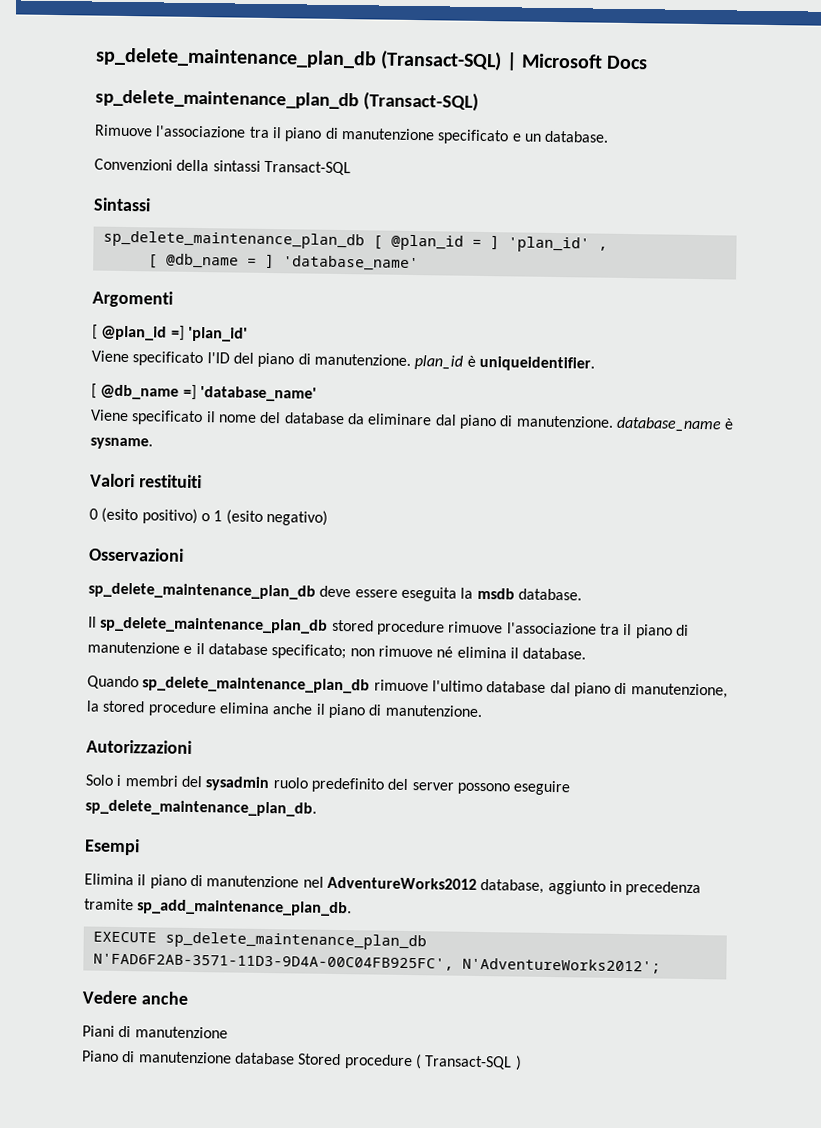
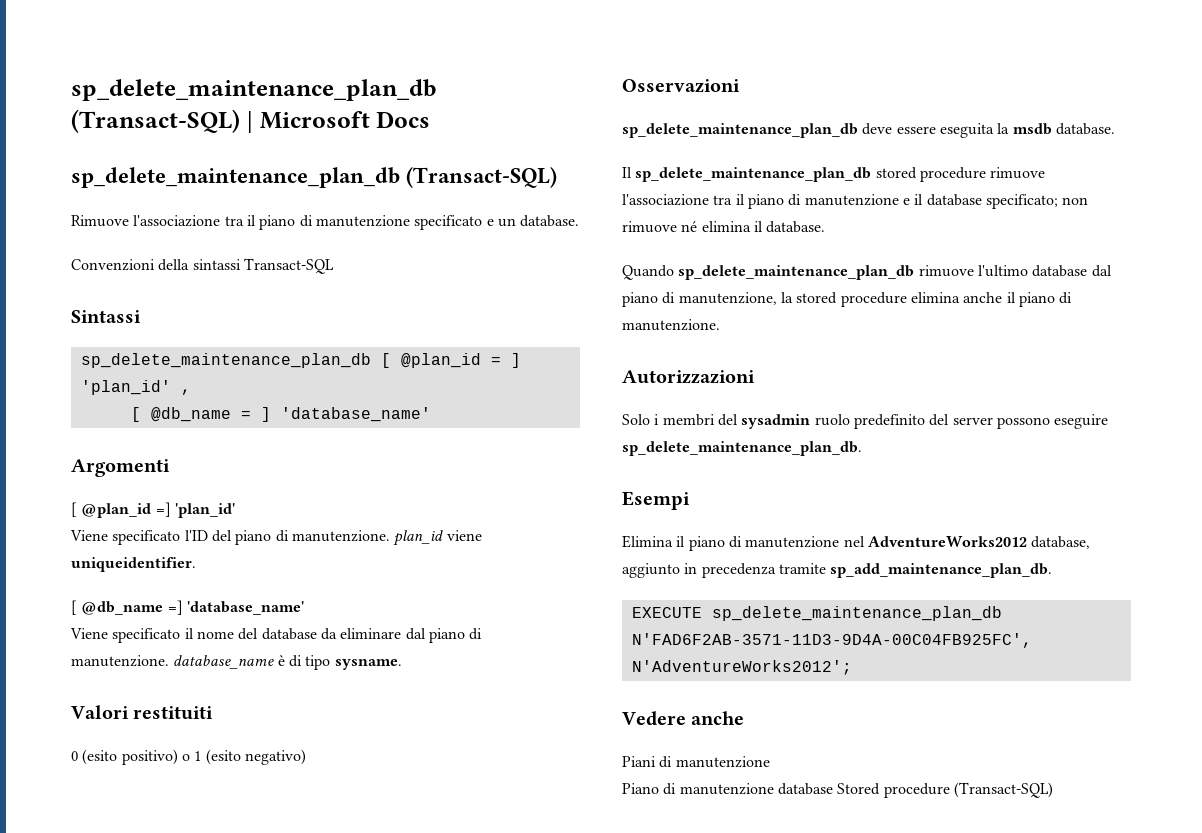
- Viene specificato l'ID del piano di manutenzione. plan_id è uniqueidentifier.
+ Viene specificato l'ID del piano di manutenzione. plan_id viene uniqueidentifier.
- Viene specificato il nome del database da eliminare dal piano di manutenzione. database_name è sysname.
+ Viene specificato il nome del database da eliminare dal piano di manutenzione. database_name è di tipo sysname.
- Piano di manutenzione database Stored procedure ( Transact-SQL )
+ Piano di manutenzione database Stored procedure (Transact-SQL)

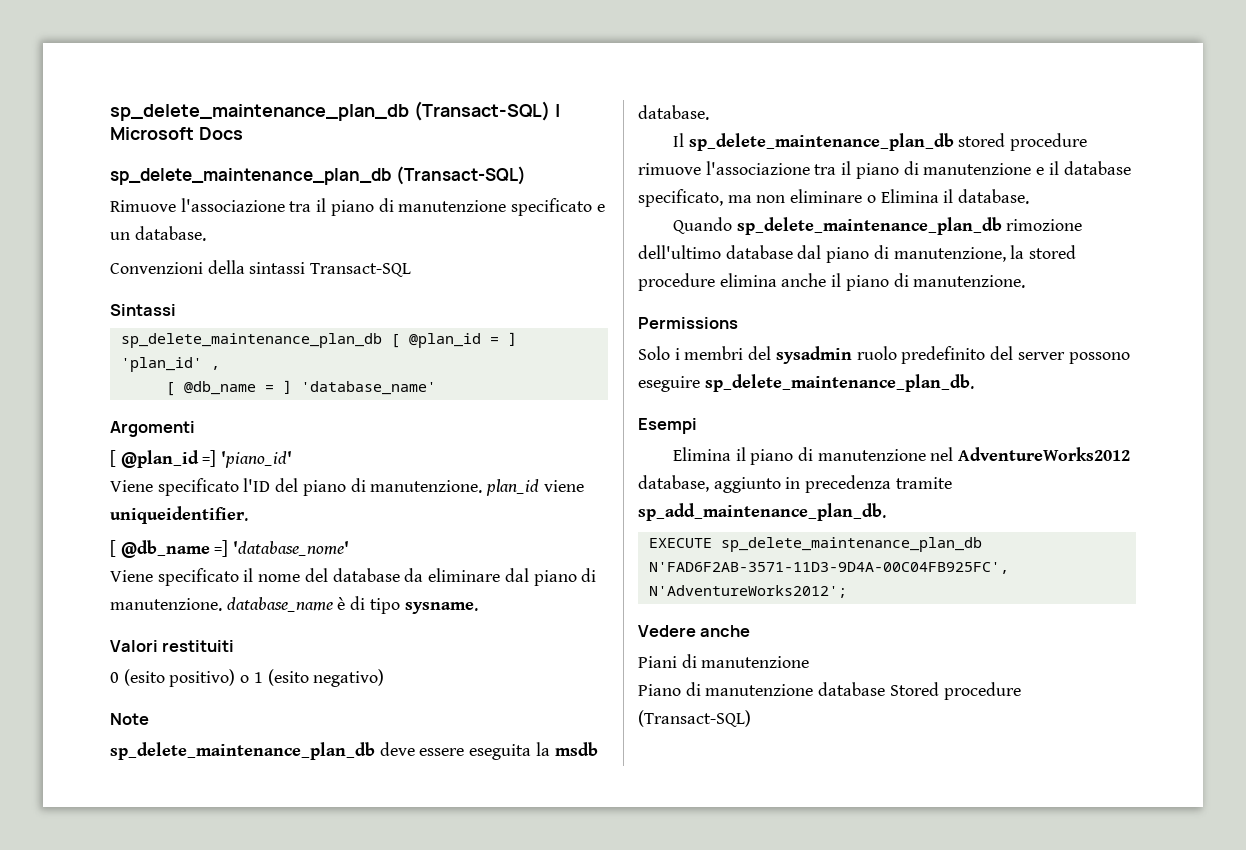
- [ @plan_id =] 'plan_id'
+ [ @plan_id =] 'piano_id'
- [ @db_name =] 'database_name'
+ [ @db_name =] 'database_nome'
- Osservazioni
+ Note
- Il sp_delete_maintenance_plan_db stored procedure rimuove l'associazione tra il piano di manutenzione e il database specificato; non rimuove né elimina il database.
+ Il sp_delete_maintenance_plan_db stored procedure rimuove l'associazione tra il piano di manutenzione e il database specificato, ma non eliminare o Elimina il database.
- Quando sp_delete_maintenance_plan_db rimuove l'ultimo database dal piano di manutenzione, la stored procedure elimina anche il piano di manutenzione.
+ Quando sp_delete_maintenance_plan_db rimozione dell'ultimo database dal piano di manutenzione, la stored procedure elimina anche il piano di manutenzione.
- Autorizzazioni
+ Permissions

